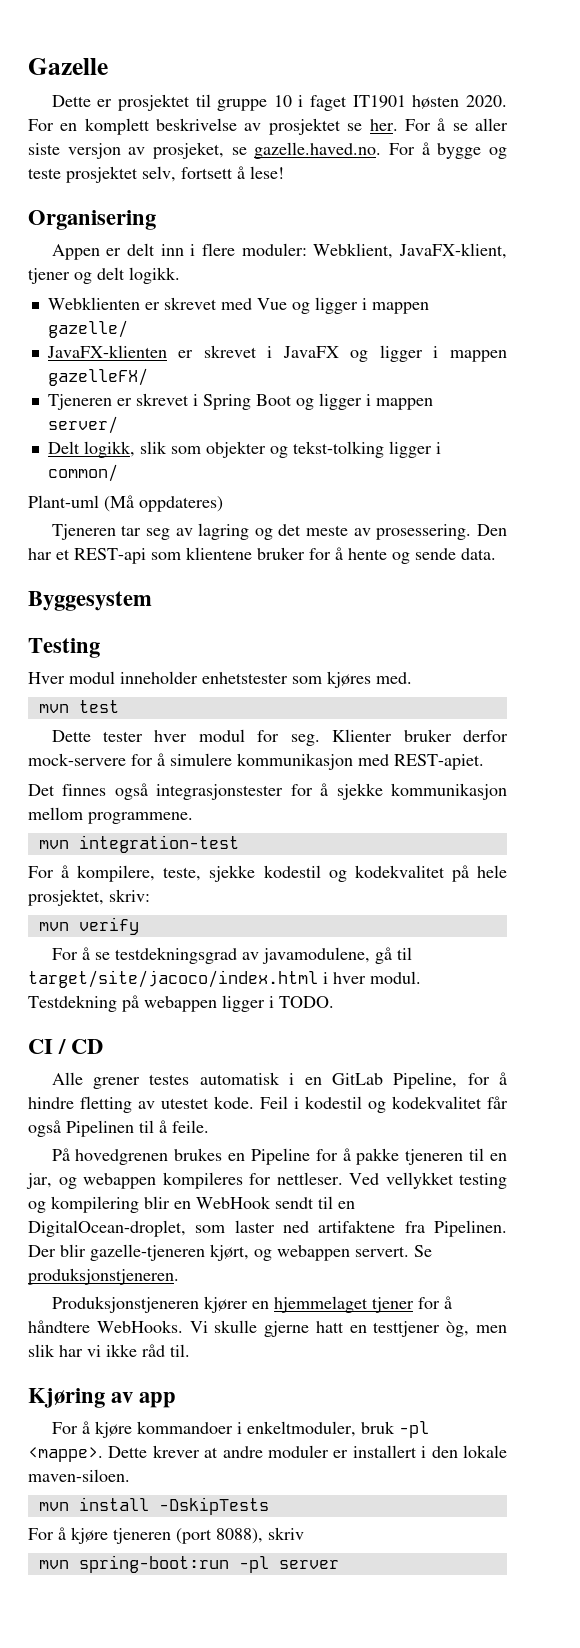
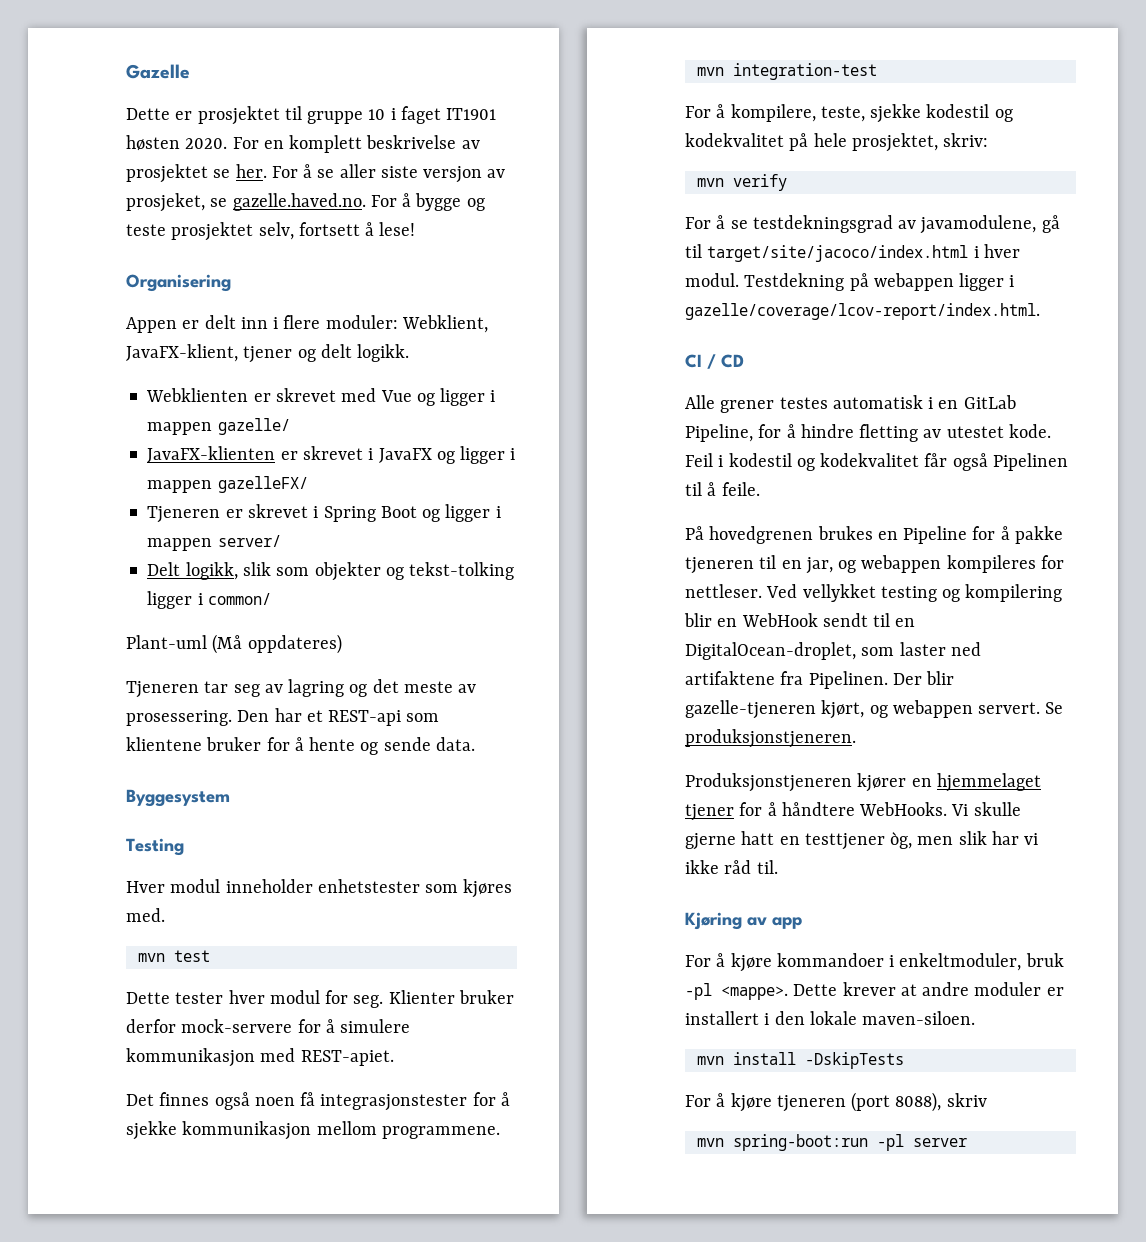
- Det finnes også integrasjonstester for å sjekke kommunikasjon mellom programmene.
+ Det finnes også noen få integrasjonstester for å sjekke kommunikasjon mellom programmene.
- Testdekning på webappen ligger i TODO.
+ Testdekning på webappen ligger i gazelle/coverage/lcov-report/index.html.

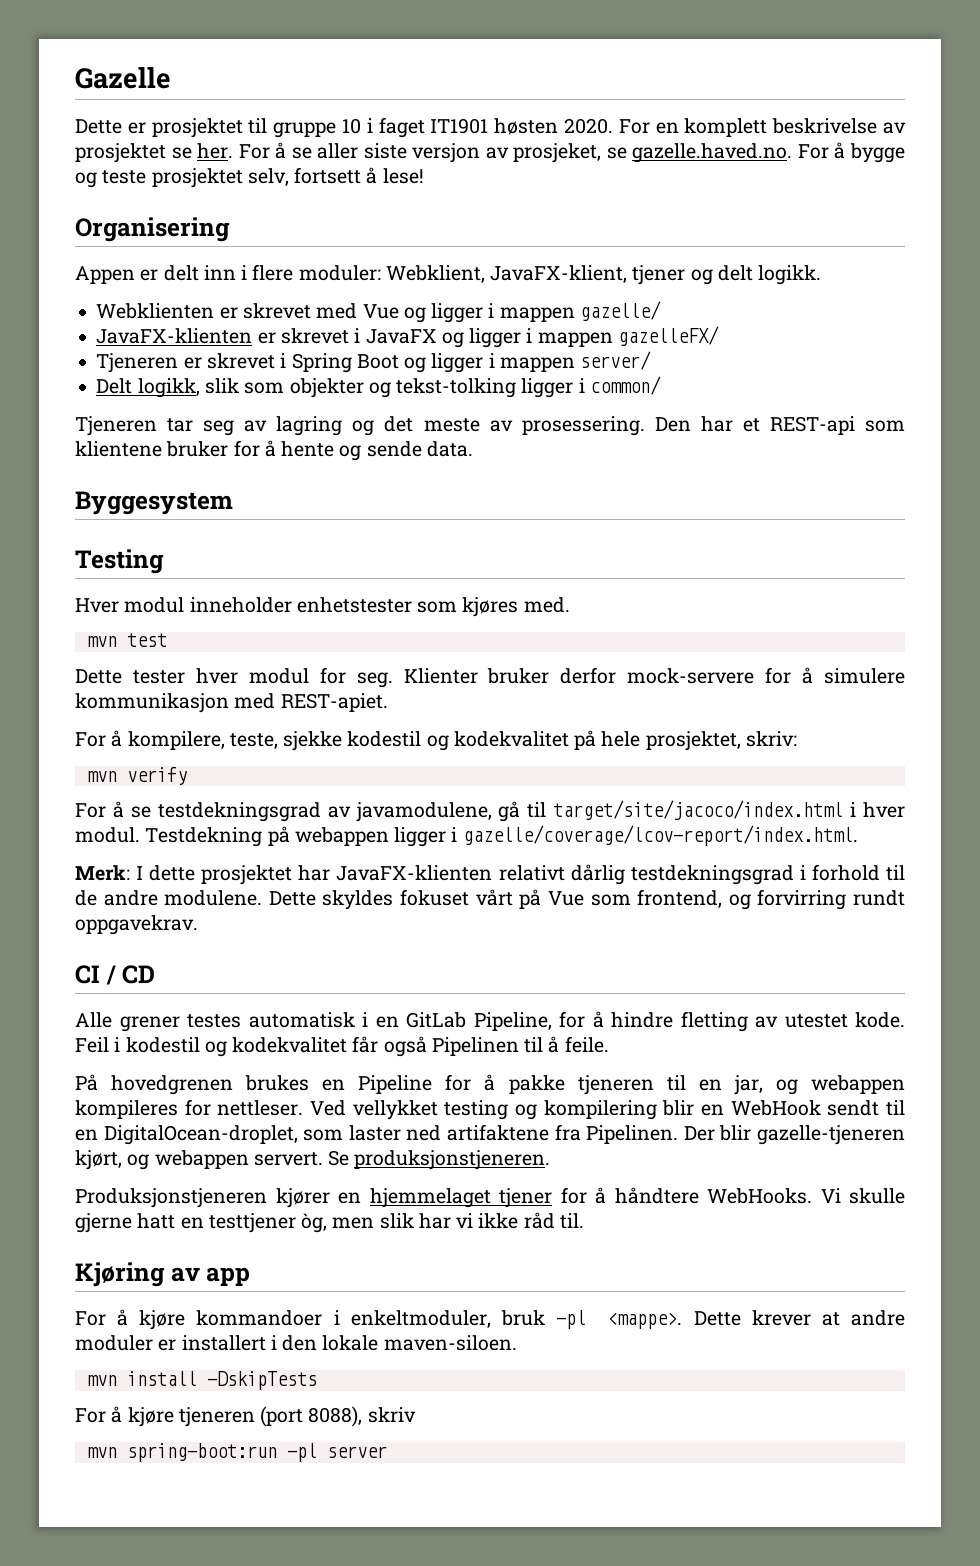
- Plant-uml (Må oppdateres)
- Det finnes også noen få integrasjonstester for å sjekke kommunikasjon mellom programmene.
- mvn integration-test
+ Merk: I dette prosjektet har JavaFX-klienten relativt dårlig testdekningsgrad i forhold til de andre modulene. Dette skyldes fokuset vårt på Vue som frontend, og forvirring rundt oppgavekrav.

